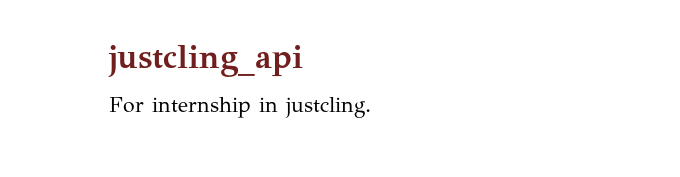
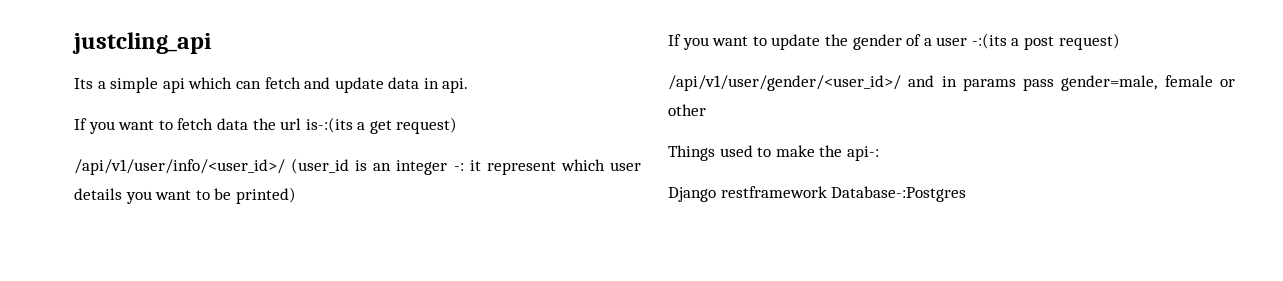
- For internship in justcling.
+ Its a simple api which can fetch and update data in api.
+ If you want to fetch data the url is-:(its a get request)
+ /api/v1/user/info/<user_id>/ (user_id is an integer -: it represent which user details you want to be printed)
+ If you want to update the gender of a user -:(its a post request)
+ /api/v1/user/gender/<user_id>/ and in params pass gender=male, female or other
+ Things used to make the api-:
+ Django restframework Database-:Postgres

